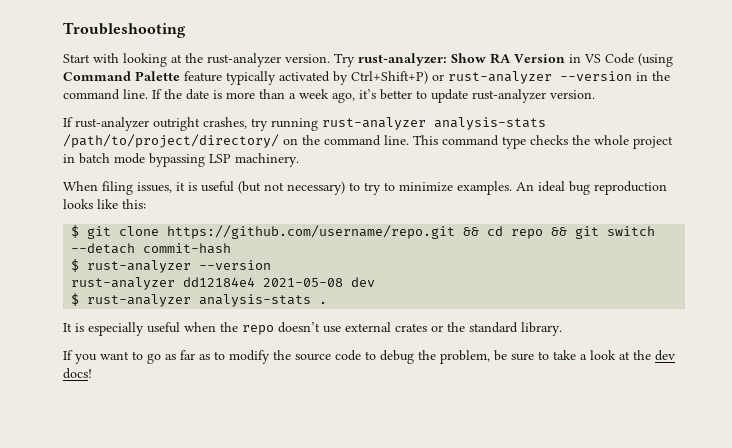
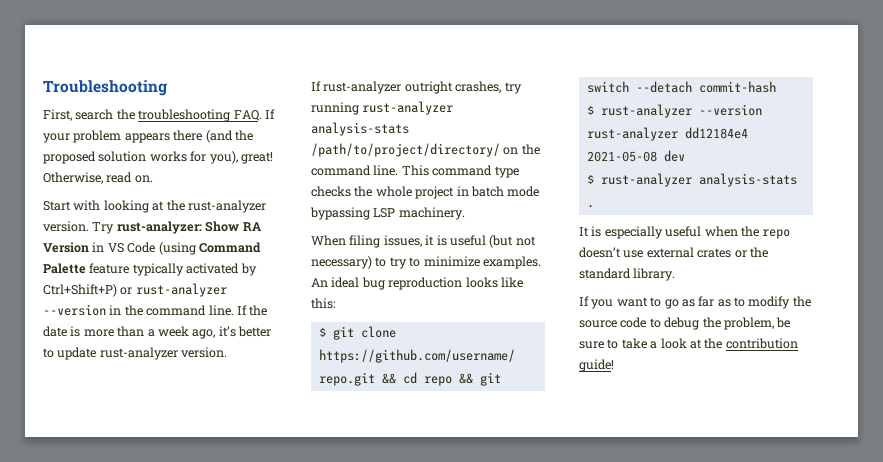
+ First, search the troubleshooting FAQ. If your problem appears there (and the proposed solution works for you), great! Otherwise, read on.
- If you want to go as far as to modify the source code to debug the problem, be sure to take a look at the dev docs!
+ If you want to go as far as to modify the source code to debug the problem, be sure to take a look at the contribution guide!

